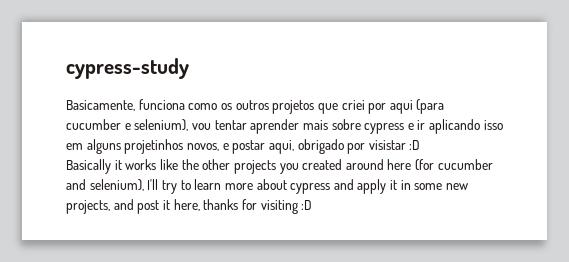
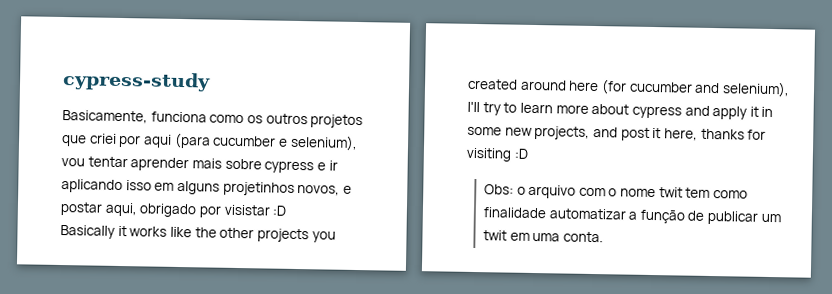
+ Obs: o arquivo com o nome twit tem como finalidade automatizar a função de publicar um twit em uma conta.

